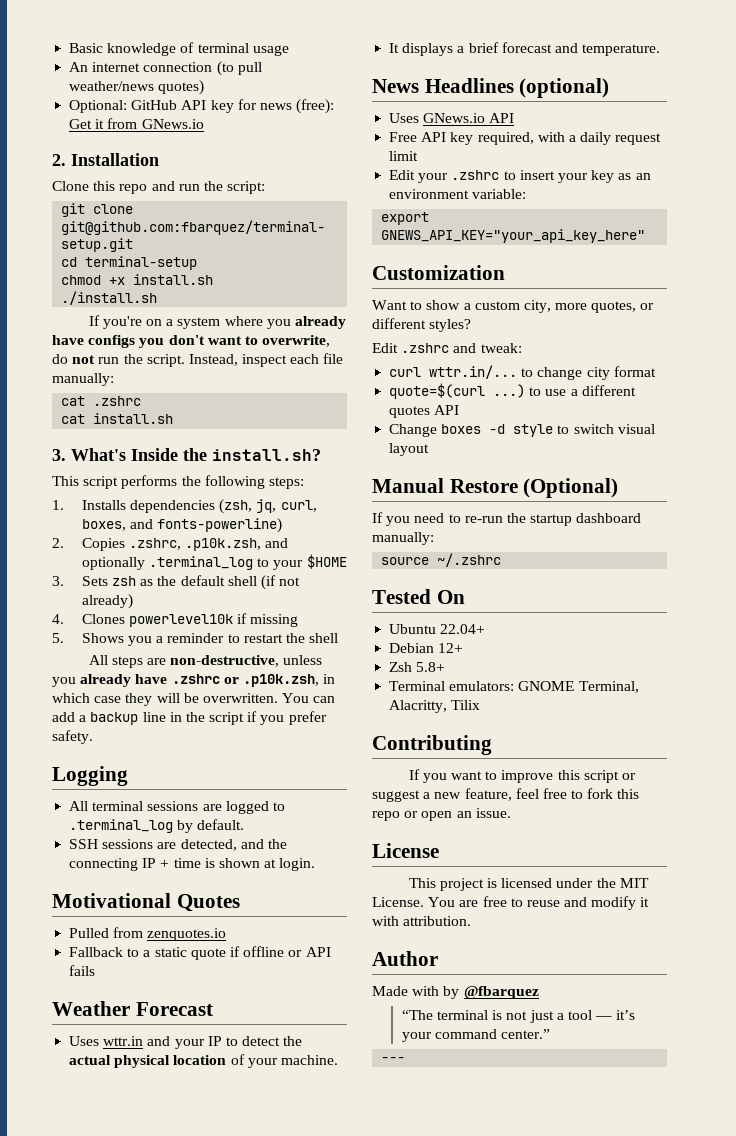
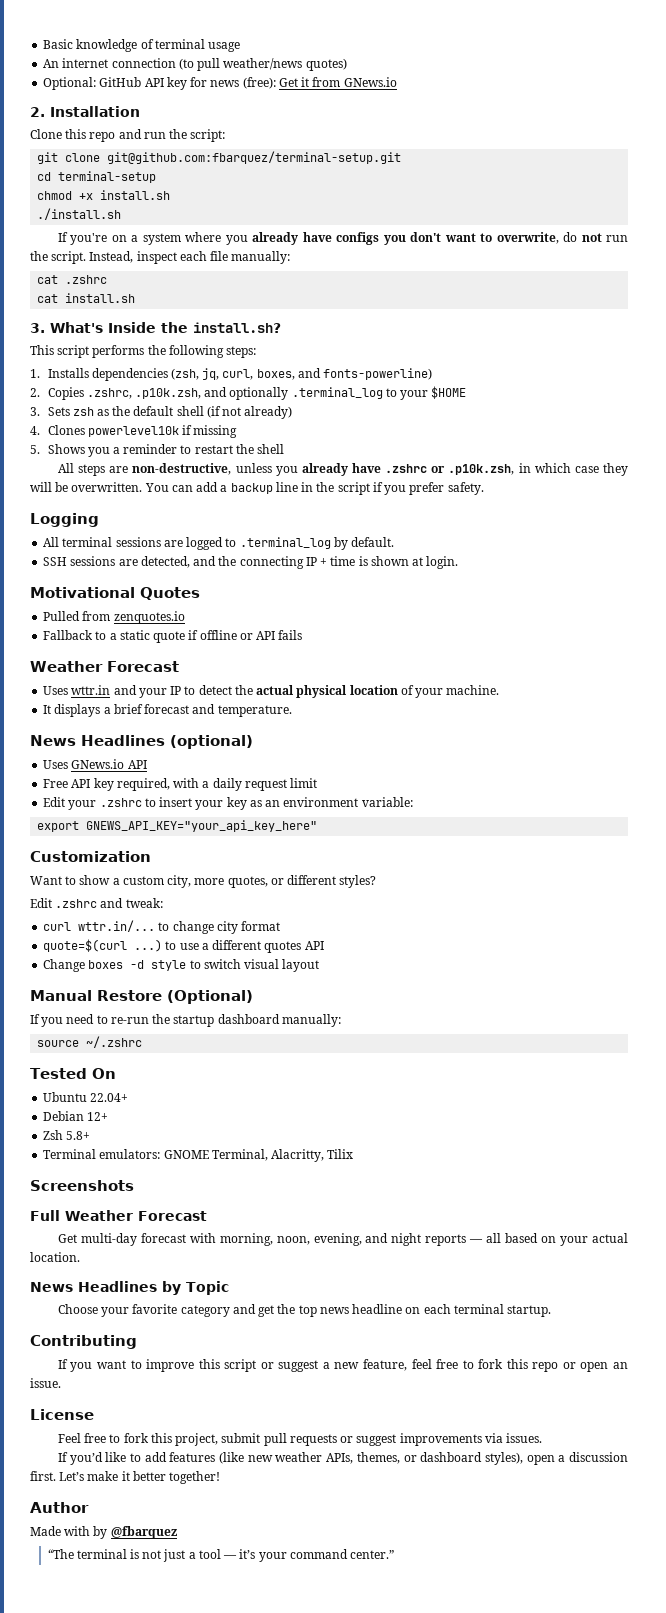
+ Screenshots
+ Full Weather Forecast
+ Get multi-day forecast with morning, noon, evening, and night reports — all based on your actual location.
+ News Headlines by Topic
+ Choose your favorite category and get the top news headline on each terminal startup.
- This project is licensed under the MIT License. You are free to reuse and modify it with attribution.
+ Feel free to fork this project, submit pull requests or suggest improvements via issues.
+ If you’d like to add features (like new weather APIs, themes, or dashboard styles), open a discussion first. Let’s make it better together!
- ---

